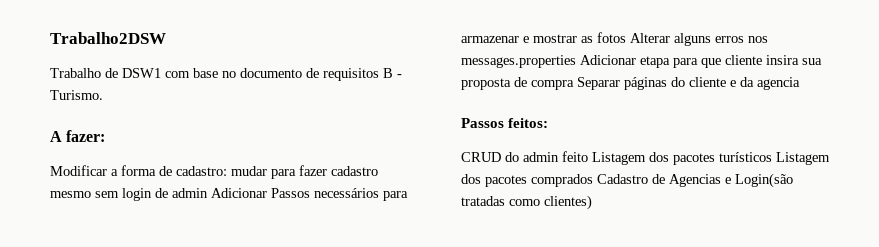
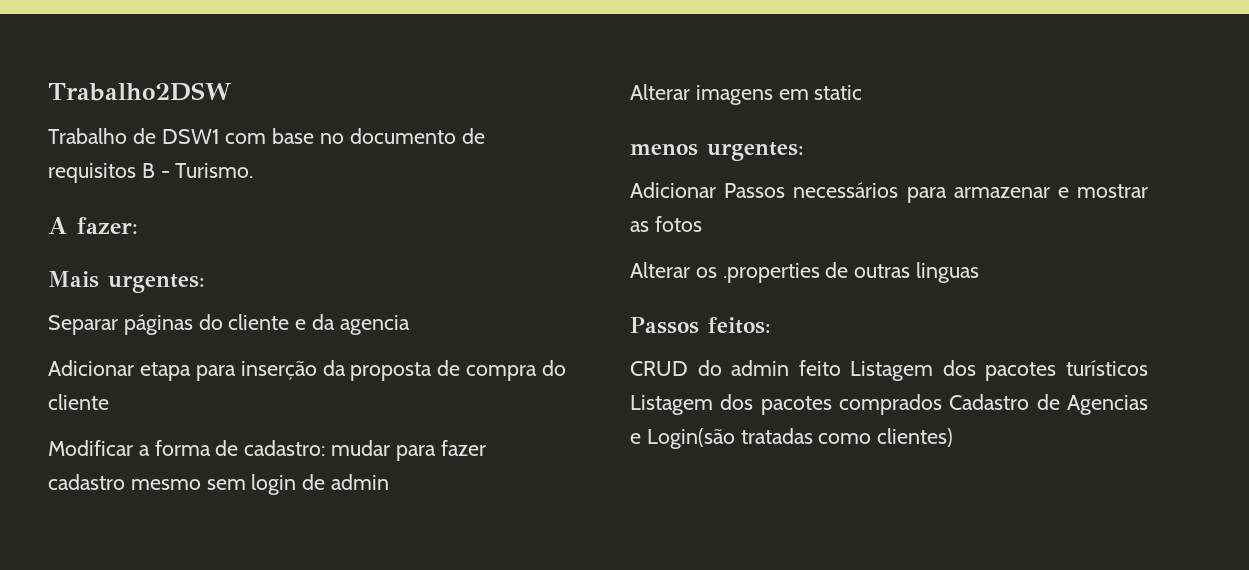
+ Mais urgentes:
+ Separar páginas do cliente e da agencia
+ Adicionar etapa para inserção da proposta de compra do cliente
- Modificar a forma de cadastro: mudar para fazer cadastro mesmo sem login de admin Adicionar Passos necessários para armazenar e mostrar as fotos Alterar alguns erros nos messages.properties Adicionar etapa para que cliente insira sua proposta de compra Separar páginas do cliente e da agencia
+ Modificar a forma de cadastro: mudar para fazer cadastro mesmo sem login de admin
+ Alterar imagens em static
+ menos urgentes:
+ Adicionar Passos necessários para armazenar e mostrar as fotos
+ Alterar os .properties de outras linguas

